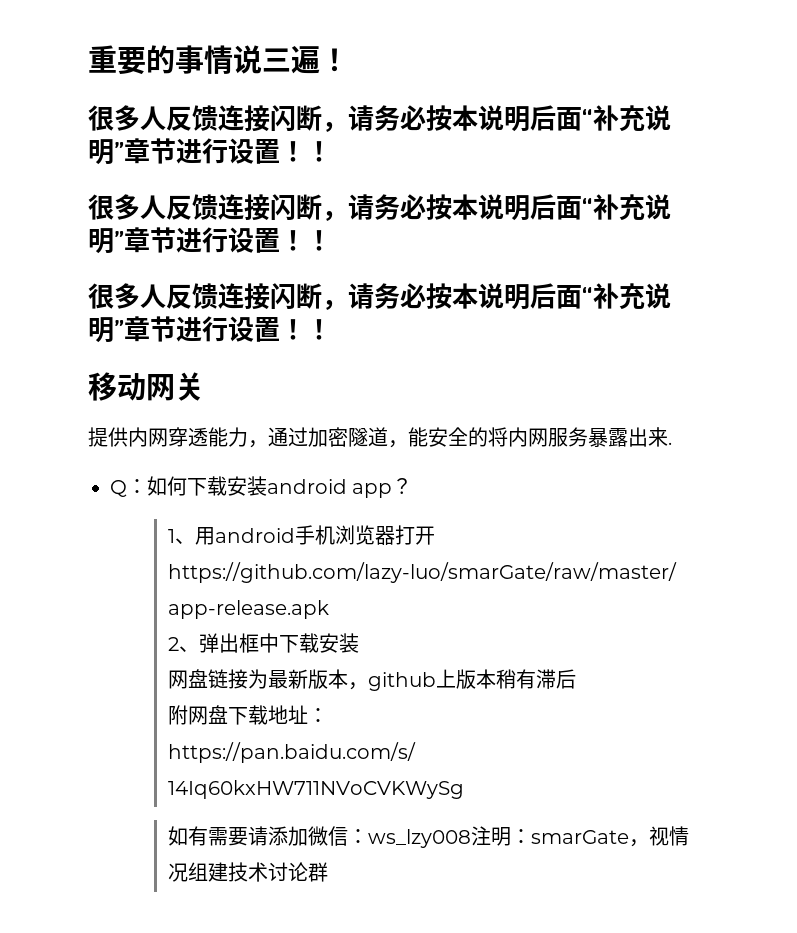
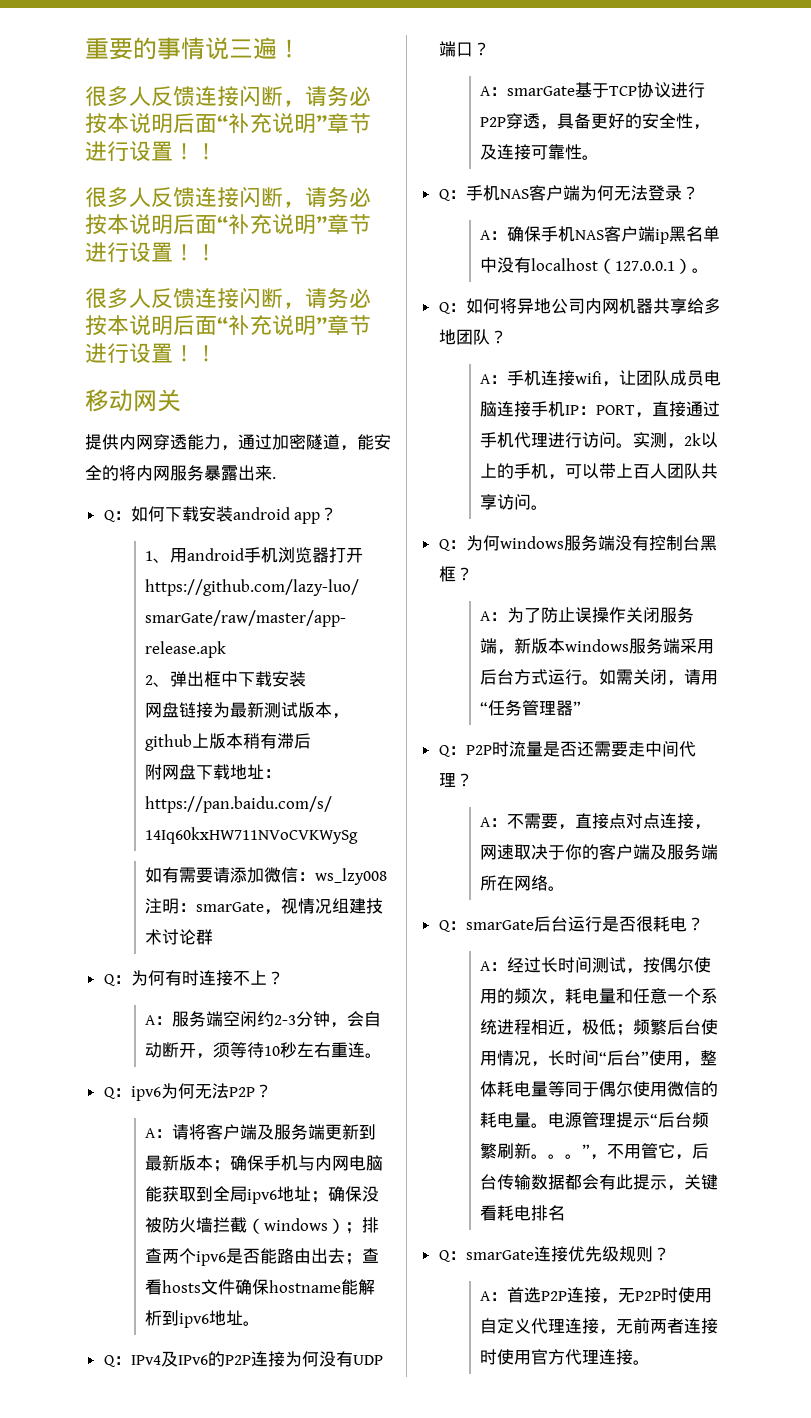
- 网盘链接为最新版本，github上版本稍有滞后
+ 网盘链接为最新测试版本，github上版本稍有滞后
+ Q：为何有时连接不上？
+ A：服务端空闲约2-3分钟，会自动断开，须等待10秒左右重连。
+ Q：ipv6为何无法P2P？
+ A：请将客户端及服务端更新到最新版本；确保手机与内网电脑能获取到全局ipv6地址；确保没被防火墙拦截（windows）；排查两个ipv6是否能路由出去；查看hosts文件确保hostname能解析到ipv6地址。
+ Q：IPv4及IPv6的P2P连接为何没有UDP端口？
+ A：smarGate基于TCP协议进行P2P穿透，具备更好的安全性，及连接可靠性。
+ Q：手机NAS客户端为何无法登录？
+ A：确保手机NAS客户端ip黑名单中没有localhost（127.0.0.1）。
+ Q：如何将异地公司内网机器共享给多地团队？
+ A：手机连接wifi，让团队成员电脑连接手机IP：PORT，直接通过手机代理进行访问。实测，2k以上的手机，可以带上百人团队共享访问。
+ Q：为何windows服务端没有控制台黑框？
+ A：为了防止误操作关闭服务端，新版本windows服务端采用后台方式运行。如需关闭，请用“任务管理器”
+ Q：P2P时流量是否还需要走中间代理？
+ A：不需要，直接点对点连接，网速取决于你的客户端及服务端所在网络。
+ Q：smarGate后台运行是否很耗电？
+ A：经过长时间测试，按偶尔使用的频次，耗电量和任意一个系统进程相近，极低；频繁后台使用情况，长时间“后台”使用，整体耗电量等同于偶尔使用微信的耗电量。电源管理提示“后台频繁刷新。。。”，不用管它，后台传输数据都会有此提示，关键看耗电排名
+ Q：smarGate连接优先级规则？
+ A：首选P2P连接，无P2P时使用自定义代理连接，无前两者连接时使用官方代理连接。

